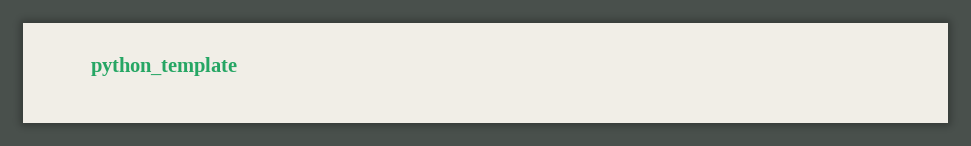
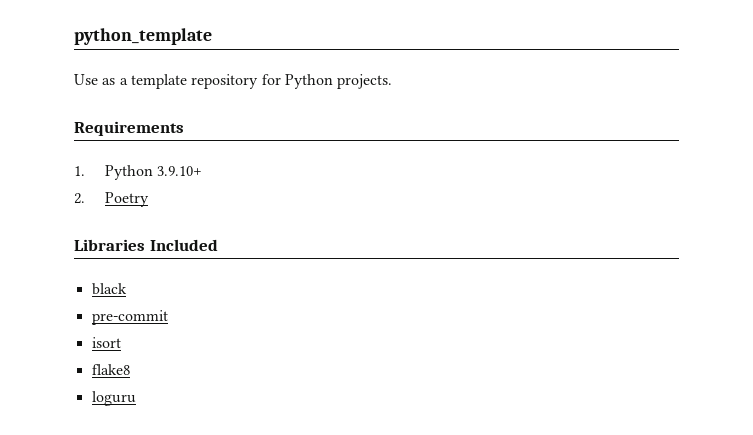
+ Use as a template repository for Python projects.
+ Requirements
+ 1. Python 3.9.10+
+ 2. Poetry
+ Libraries Included
+ black
+ pre-commit
+ isort
+ flake8
+ loguru

